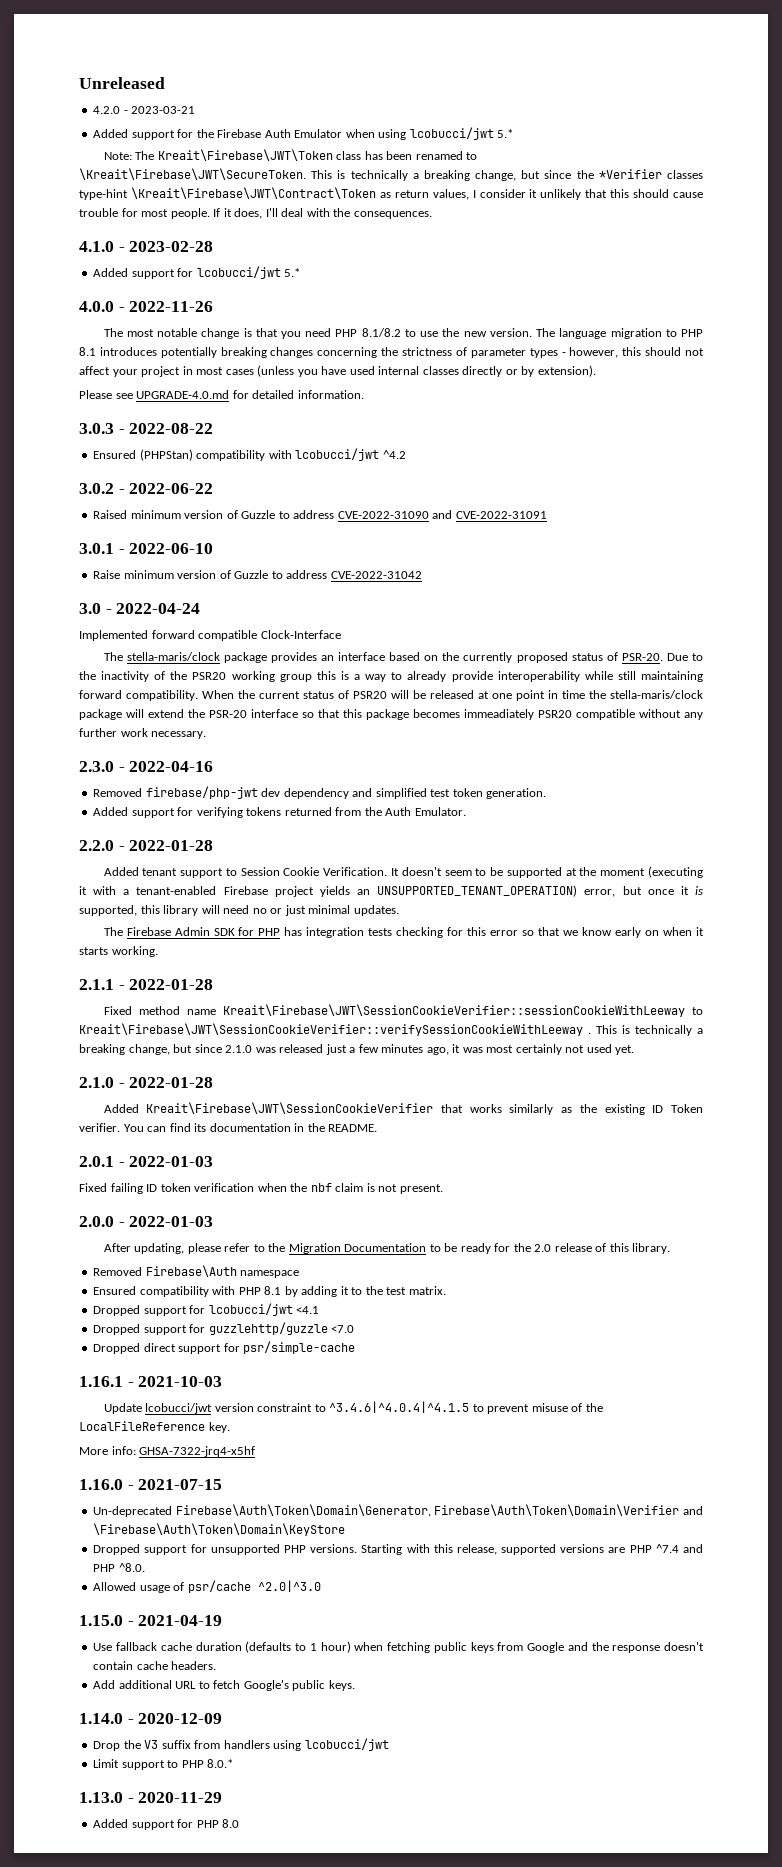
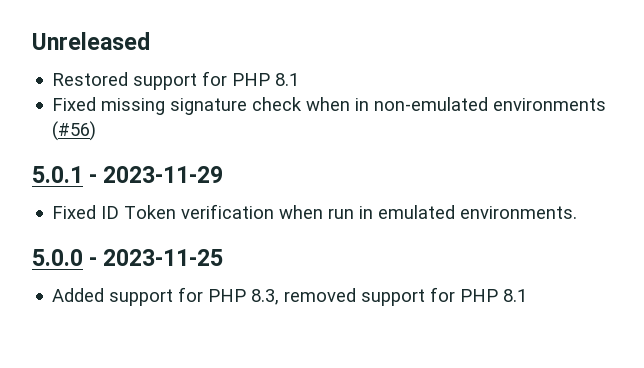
- 4.2.0 - 2023-03-21
- Added support for the Firebase Auth Emulator when using lcobucci/jwt 5.*
- Note: The Kreait\Firebase\JWT\Token class has been renamed to \Kreait\Firebase\JWT\SecureToken. This is technically a breaking change, but since the *Verifier classes type-hint \Kreait\Firebase\JWT\Contract\Token as return values, I consider it unlikely that this should cause trouble for most people. If it does, I'll deal with the consequences.
- 4.1.0 - 2023-02-28
- Added support for lcobucci/jwt 5.*
- 4.0.0 - 2022-11-26
- The most notable change is that you need PHP 8.1/8.2 to use the new version. The language migration to PHP 8.1 introduces potentially breaking changes concerning the strictness of parameter types - however, this should not affect your project in most cases (unless you have used internal classes directly or by extension).
- Please see UPGRADE-4.0.md for detailed information.
- 3.0.3 - 2022-08-22
- Ensured (PHPStan) compatibility with lcobucci/jwt ^4.2
- 3.0.2 - 2022-06-22
- Raised minimum version of Guzzle to address CVE-2022-31090 and CVE-2022-31091
- 3.0.1 - 2022-06-10
- Raise minimum version of Guzzle to address CVE-2022-31042
- 3.0 - 2022-04-24
- Implemented forward compatible Clock-Interface
- The stella-maris/clock package provides an interface based on the currently proposed status of PSR-20. Due to the inactivity of the PSR20 working group this is a way to already provide interoperability while still maintaining forward compatibility. When the current status of PSR20 will be released at one point in time the stella-maris/clock package will extend the PSR-20 interface so that this package becomes immeadiately PSR20 compatible without any further work necessary.
- 2.3.0 - 2022-04-16
- Removed firebase/php-jwt dev dependency and simplified test token generation.
- Added support for verifying tokens returned from the Auth Emulator.
- 2.2.0 - 2022-01-28
- Added tenant support to Session Cookie Verification. It doesn't seem to be supported at the moment (executing it with a tenant-enabled Firebase project yields an UNSUPPORTED_TENANT_OPERATION) error, but once it is supported, this library will need no or just minimal updates.
- The Firebase Admin SDK for PHP has integration tests checking for this error so that we know early on when it starts working.
- 2.1.1 - 2022-01-28
- Fixed method name Kreait\Firebase\JWT\SessionCookieVerifier::sessionCookieWithLeeway to Kreait\Firebase\JWT\SessionCookieVerifier::verifySessionCookieWithLeeway . This is technically a breaking change, but since 2.1.0 was released just a few minutes ago, it was most certainly not used yet.
- 2.1.0 - 2022-01-28
- Added Kreait\Firebase\JWT\SessionCookieVerifier that works similarly as the existing ID Token verifier. You can find its documentation in the README.
- 2.0.1 - 2022-01-03
- Fixed failing ID token verification when the nbf claim is not present.
- 2.0.0 - 2022-01-03
- After updating, please refer to the Migration Documentation to be ready for the 2.0 release of this library.
- Removed Firebase\Auth namespace
- Ensured compatibility with PHP 8.1 by adding it to the test matrix.
- Dropped support for lcobucci/jwt <4.1
- Dropped support for guzzlehttp/guzzle <7.0
- Dropped direct support for psr/simple-cache
- 1.16.1 - 2021-10-03
- Update lcobucci/jwt version constraint to ^3.4.6|^4.0.4|^4.1.5 to prevent misuse of the LocalFileReference key.
- More info: GHSA-7322-jrq4-x5hf
- 1.16.0 - 2021-07-15
- Un-deprecated Firebase\Auth\Token\Domain\Generator, Firebase\Auth\Token\Domain\Verifier and \Firebase\Auth\Token\Domain\KeyStore
- Dropped support for unsupported PHP versions. Starting with this release, supported versions are PHP ^7.4 and PHP ^8.0.
- Allowed usage of psr/cache ^2.0|^3.0
- 1.15.0 - 2021-04-19
- Use fallback cache duration (defaults to 1 hour) when fetching public keys from Google and the response doesn't contain cache headers.
- Add additional URL to fetch Google's public keys.
- 1.14.0 - 2020-12-09
- Drop the V3 suffix from handlers using lcobucci/jwt
- Limit support to PHP 8.0.*
- 1.13.0 - 2020-11-29
- Added support for PHP 8.0
+ Restored support for PHP 8.1
+ Fixed missing signature check when in non-emulated environments (#56)
+ 5.0.1 - 2023-11-29
+ Fixed ID Token verification when run in emulated environments.
+ 5.0.0 - 2023-11-25
+ Added support for PHP 8.3, removed support for PHP 8.1

